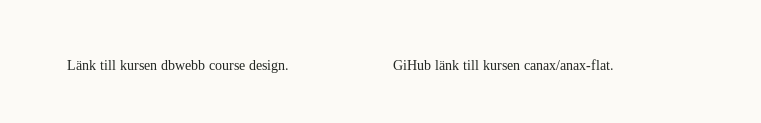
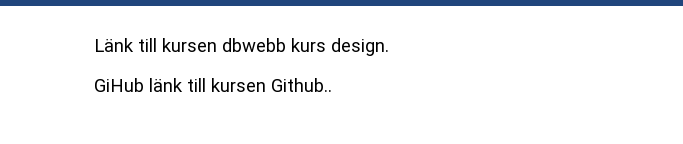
- Länk till kursen dbwebb course design.
+ Länk till kursen dbwebb kurs design.
- GiHub länk till kursen canax/anax-flat.
+ GiHub länk till kursen Github..

